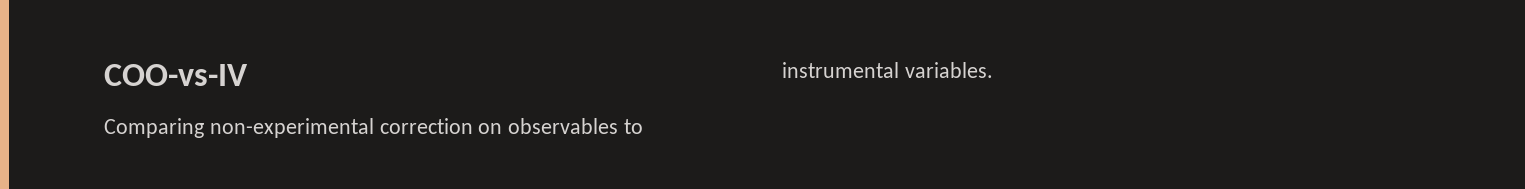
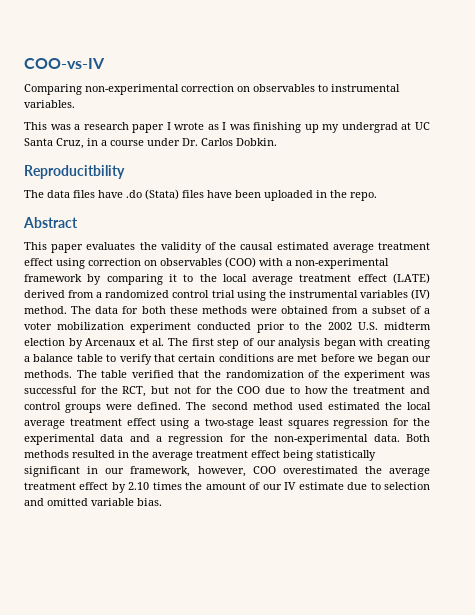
+ This was a research paper I wrote as I was finishing up my undergrad at UC Santa Cruz, in a course under Dr. Carlos Dobkin.
+ Reproducitbility
+ The data files have .do (Stata) files have been uploaded in the repo.
+ Abstract
+ This paper evaluates the validity of the causal estimated average treatment effect using correction on observables (COO) with a non-experimental framework by comparing it to the local average treatment effect (LATE) derived from a randomized control trial using the instrumental variables (IV) method. The data for both these methods were obtained from a subset of a voter mobilization experiment conducted prior to the 2002 U.S. midterm election by Arcenaux et al. The first step of our analysis began with creating a balance table to verify that certain conditions are met before we began our methods. The table verified that the randomization of the experiment was successful for the RCT, but not for the COO due to how the treatment and control groups were defined. The second method used estimated the local average treatment effect using a two-stage least squares regression for the experimental data and a regression for the non-experimental data. Both methods resulted in the average treatment effect being statistically significant in our framework, however, COO overestimated the average treatment effect by 2.10 times the amount of our IV estimate due to selection and omitted variable bias.

